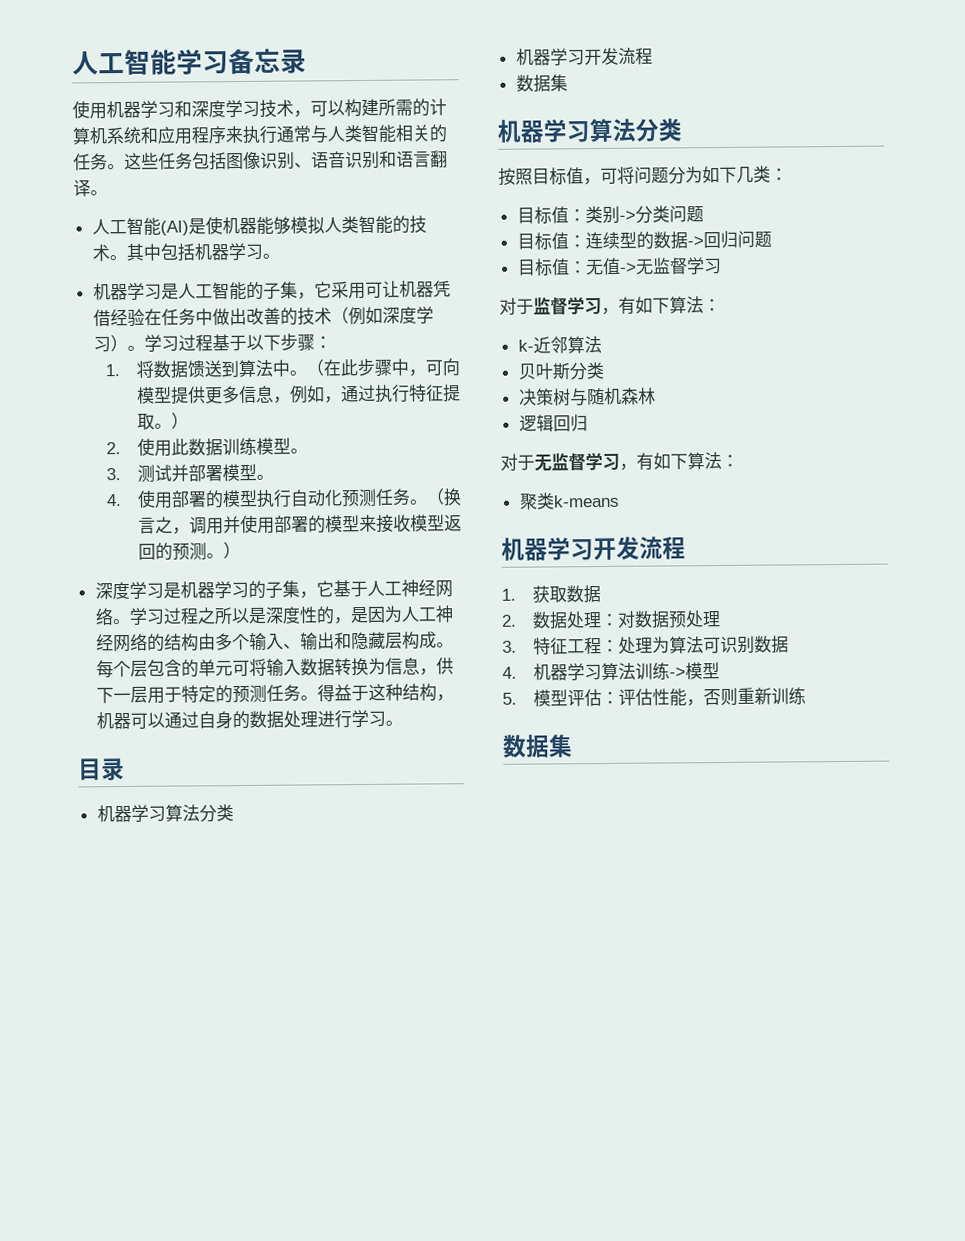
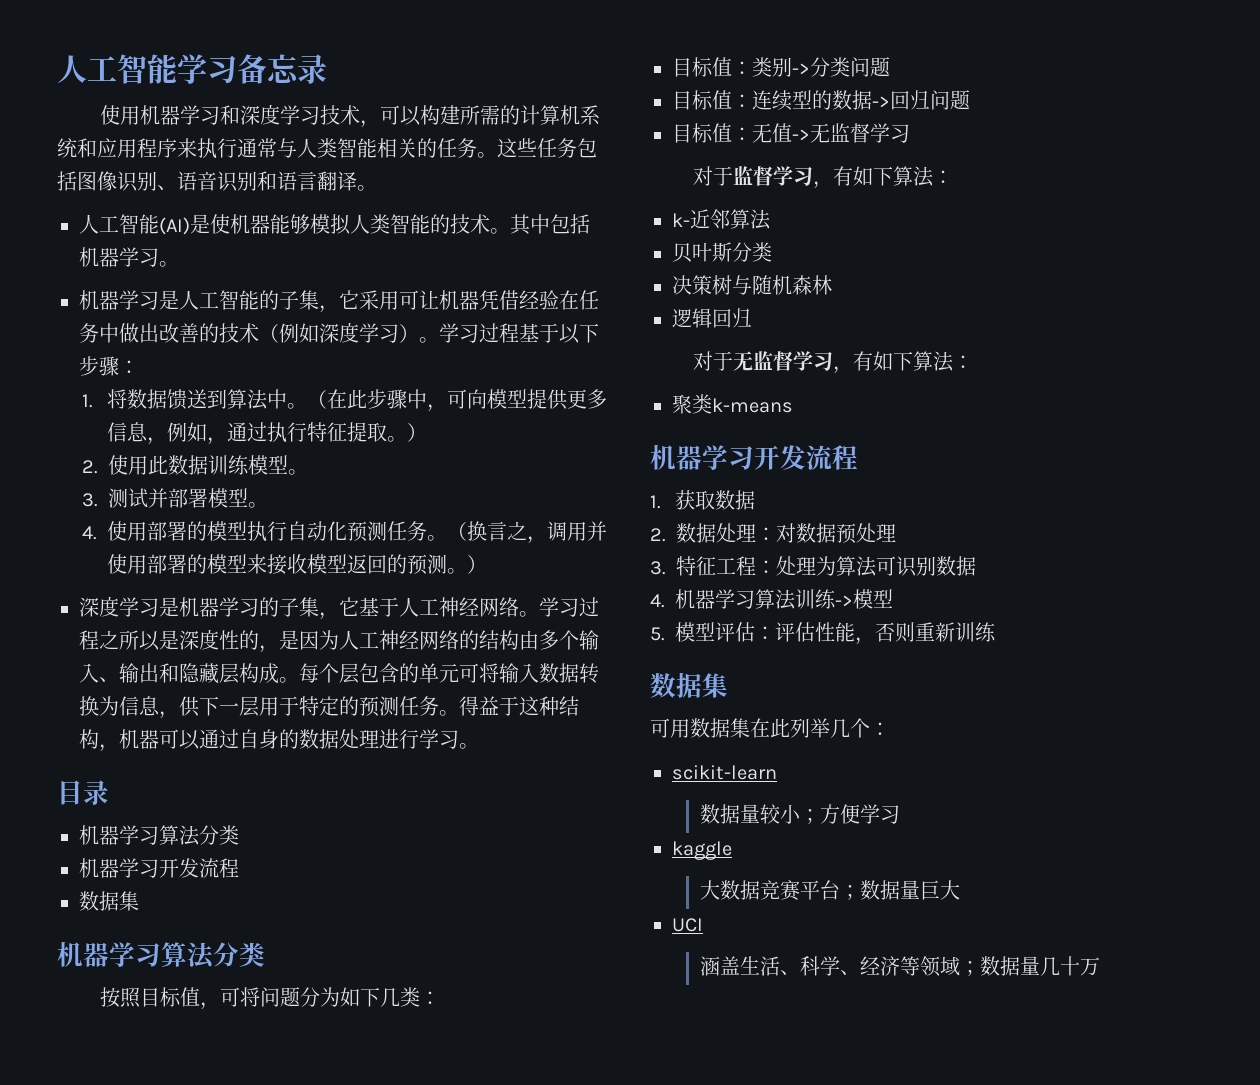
+ 可用数据集在此列举几个：
+ scikit-learn
+ 数据量较小；方便学习
+ kaggle
+ 大数据竞赛平台；数据量巨大
+ UCI
+ 涵盖生活、科学、经济等领域；数据量几十万

